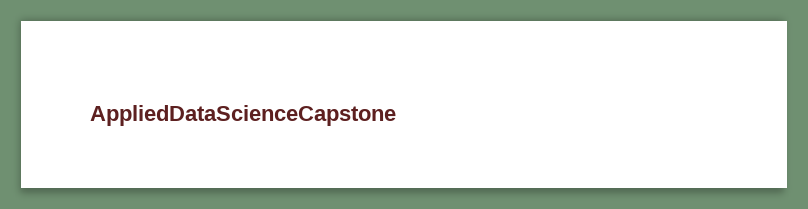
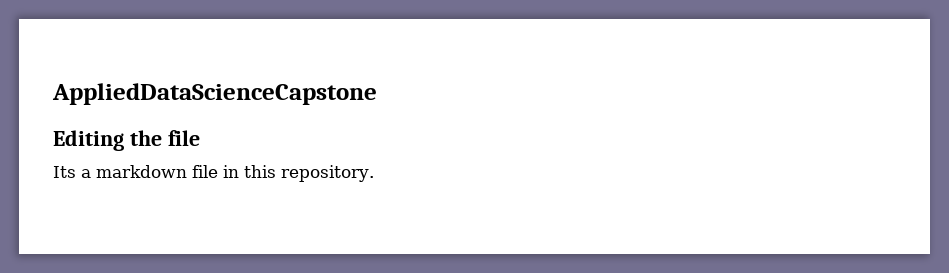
+ Editing the file
+ Its a markdown file in this repository.

